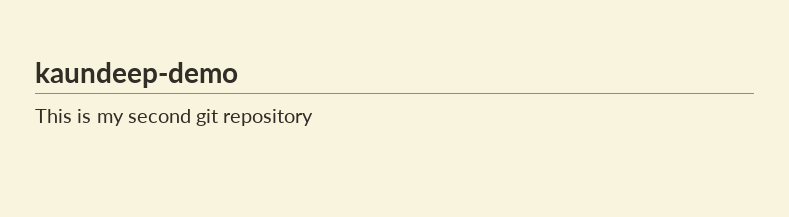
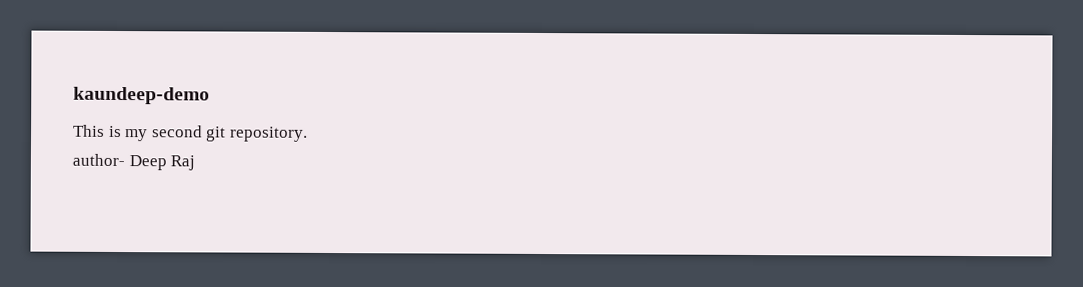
- This is my second git repository
+ This is my second git repository.
+ author- Deep Raj

